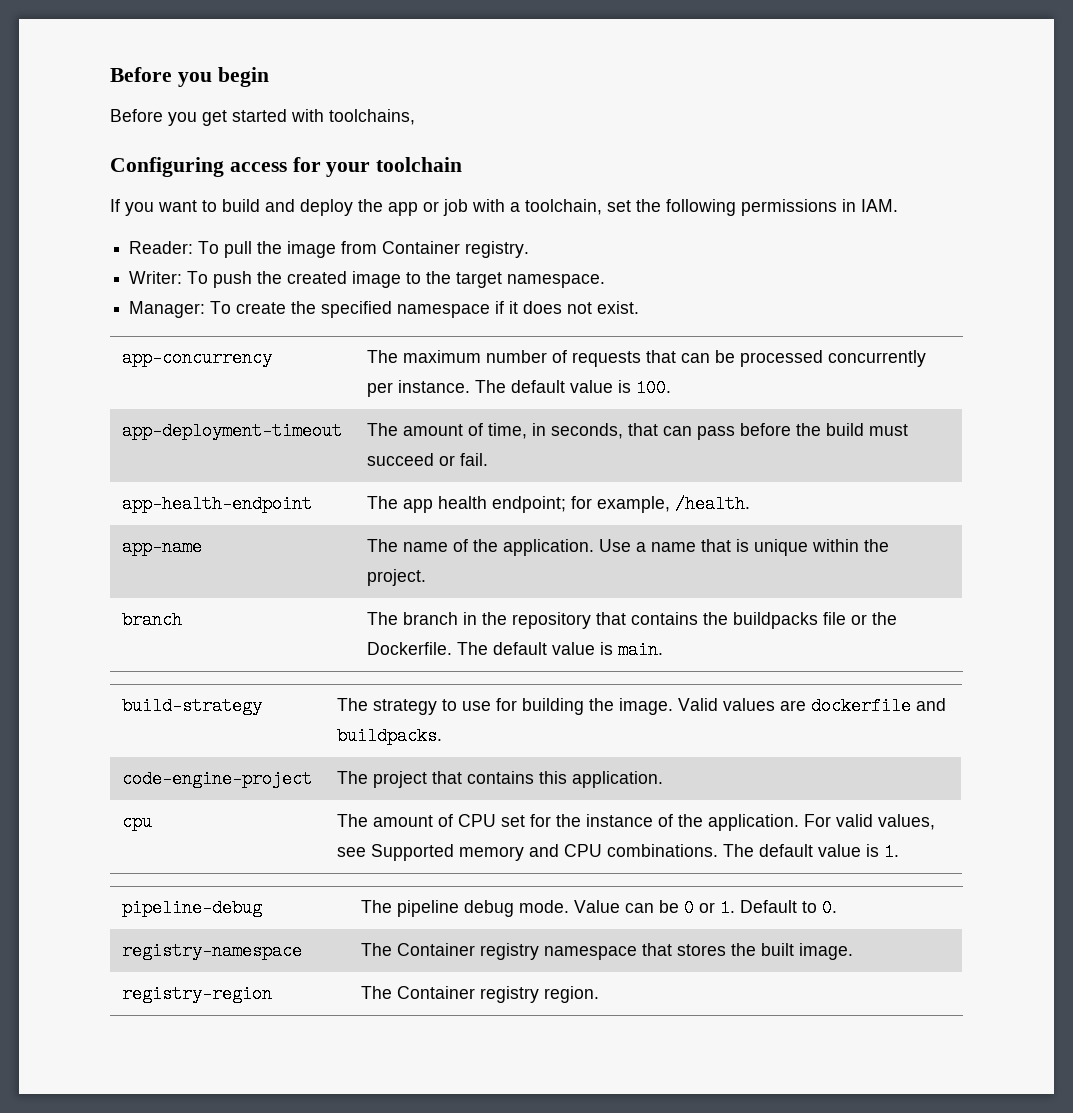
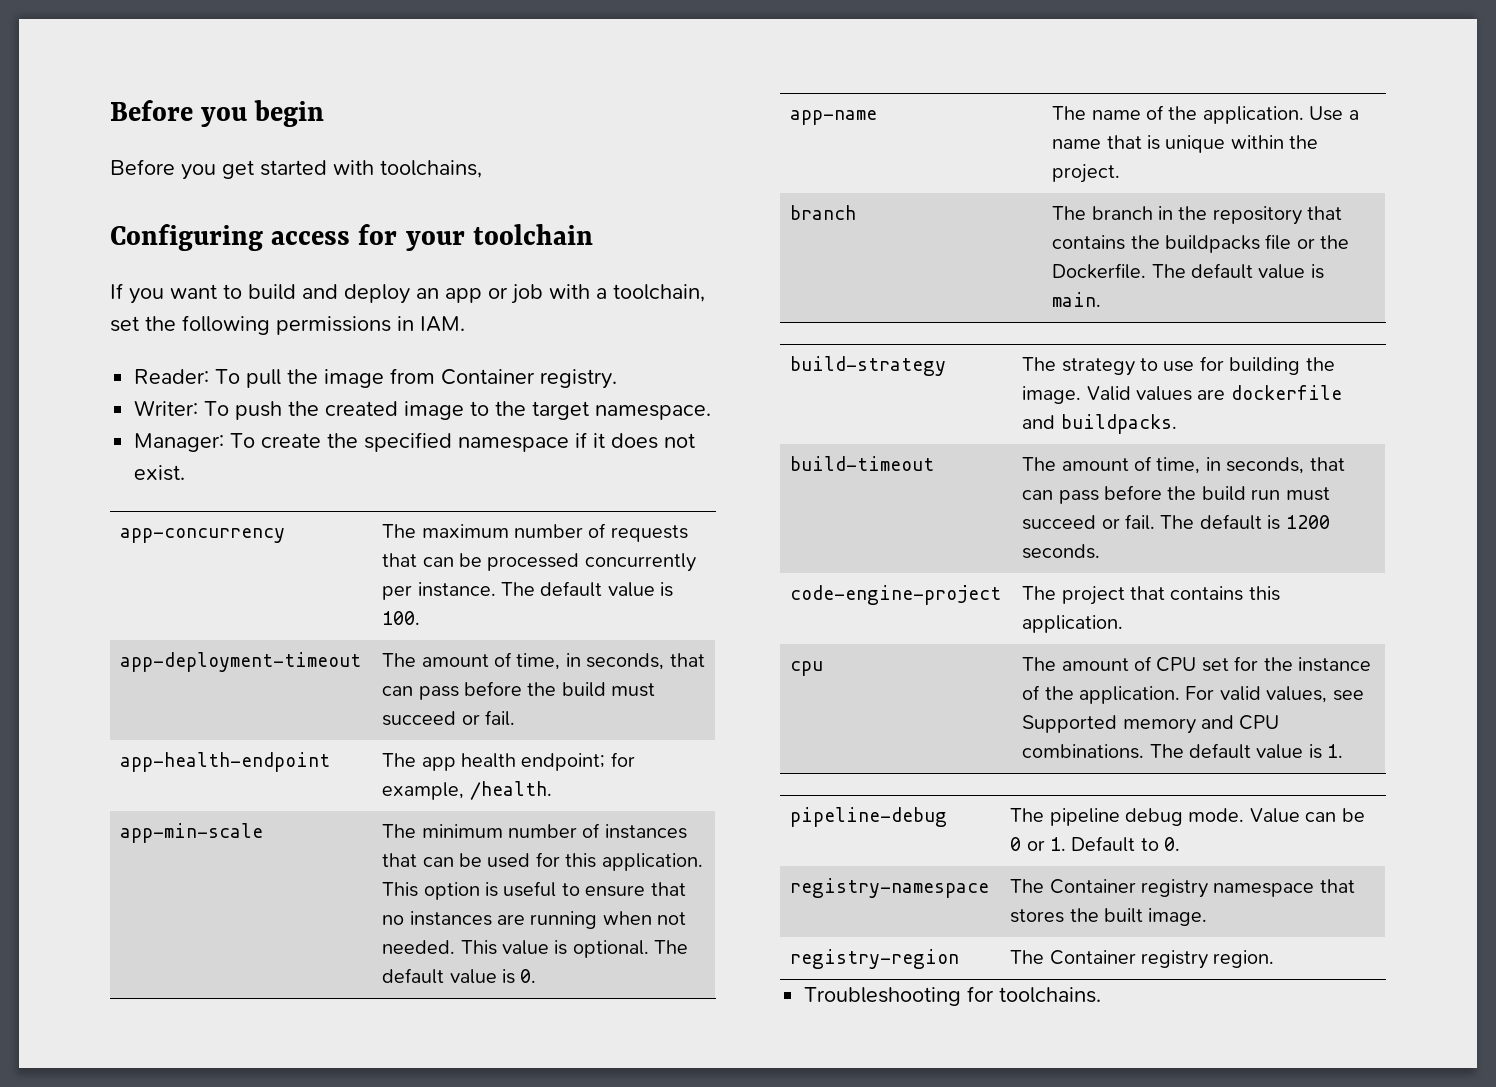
- If you want to build and deploy the app or job with a toolchain, set the following permissions in IAM.
+ If you want to build and deploy an app or job with a toolchain, set the following permissions in IAM.
+ app-min-scale | The minimum number of instances that can be used for this application. This option is useful to ensure that no instances are running when not needed. This value is optional. The default value is 0.
+ build-timeout | The amount of time, in seconds, that can pass before the build run must succeed or fail. The default is 1200 seconds.
+ Troubleshooting for toolchains.

